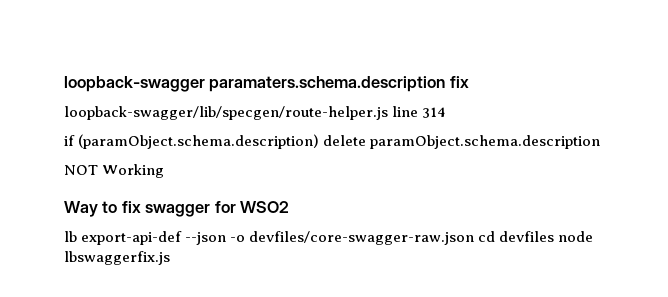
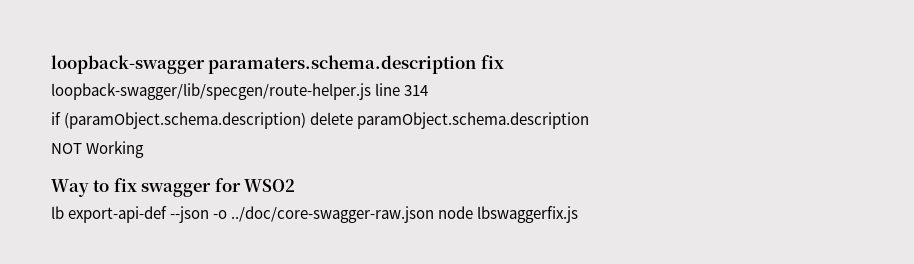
- lb export-api-def --json -o devfiles/core-swagger-raw.json cd devfiles node lbswaggerfix.js
+ lb export-api-def --json -o ../doc/core-swagger-raw.json node lbswaggerfix.js

